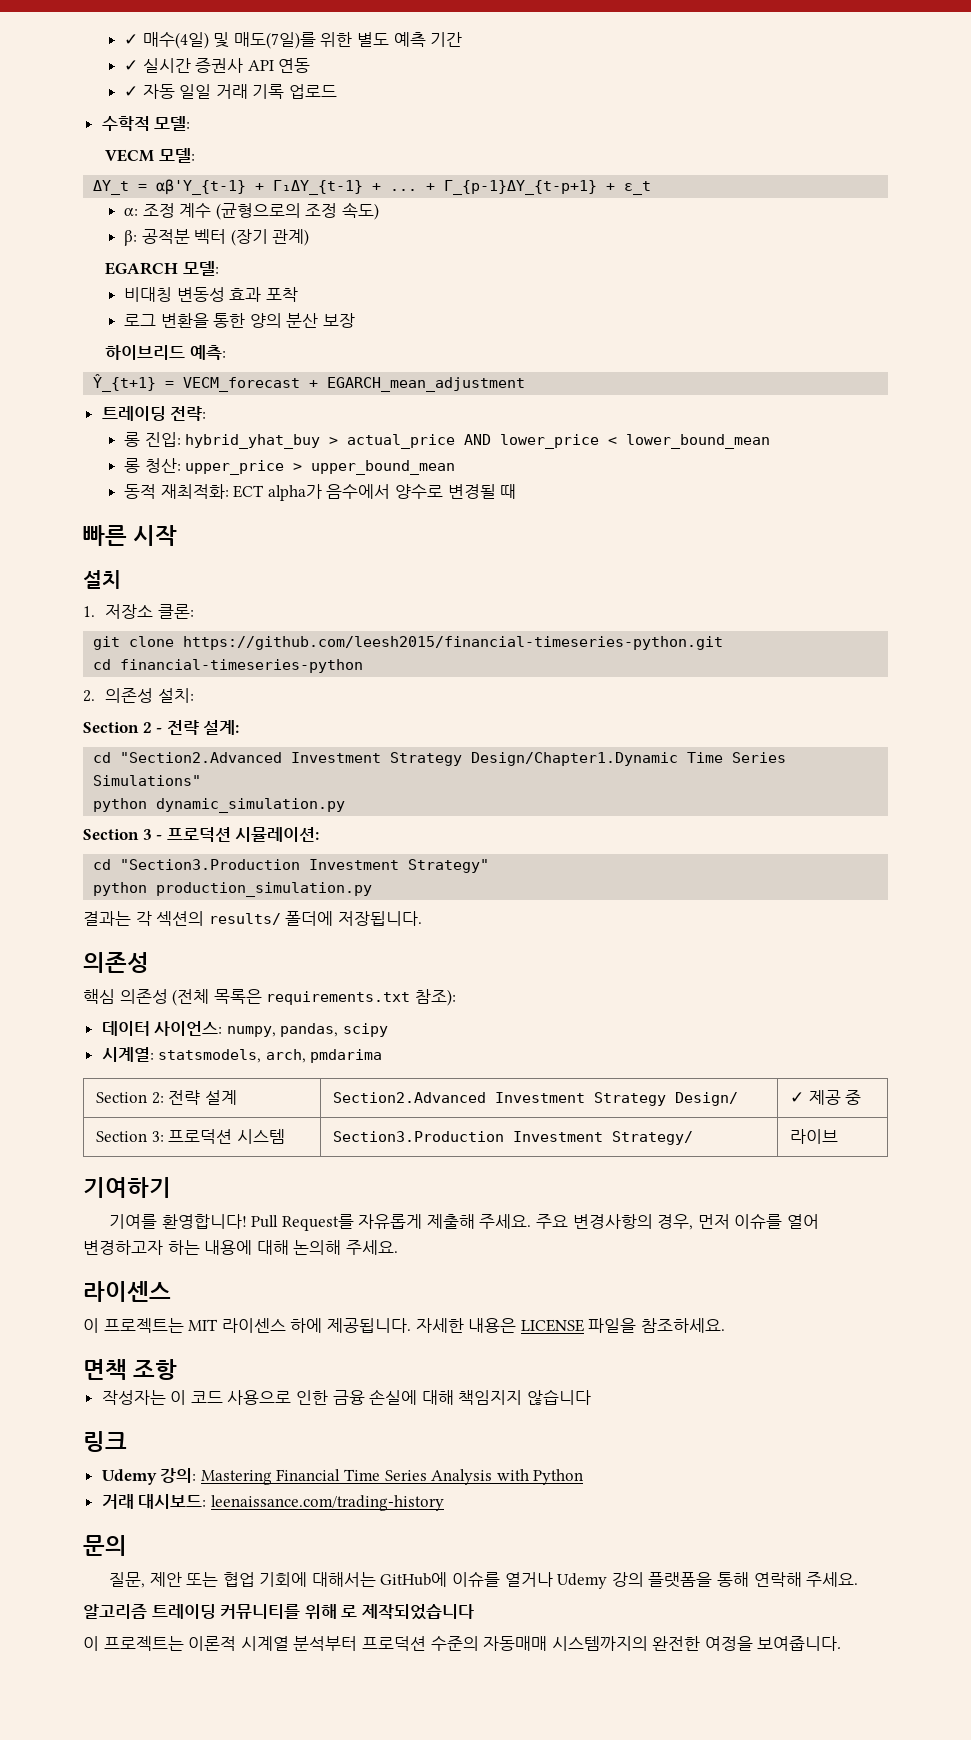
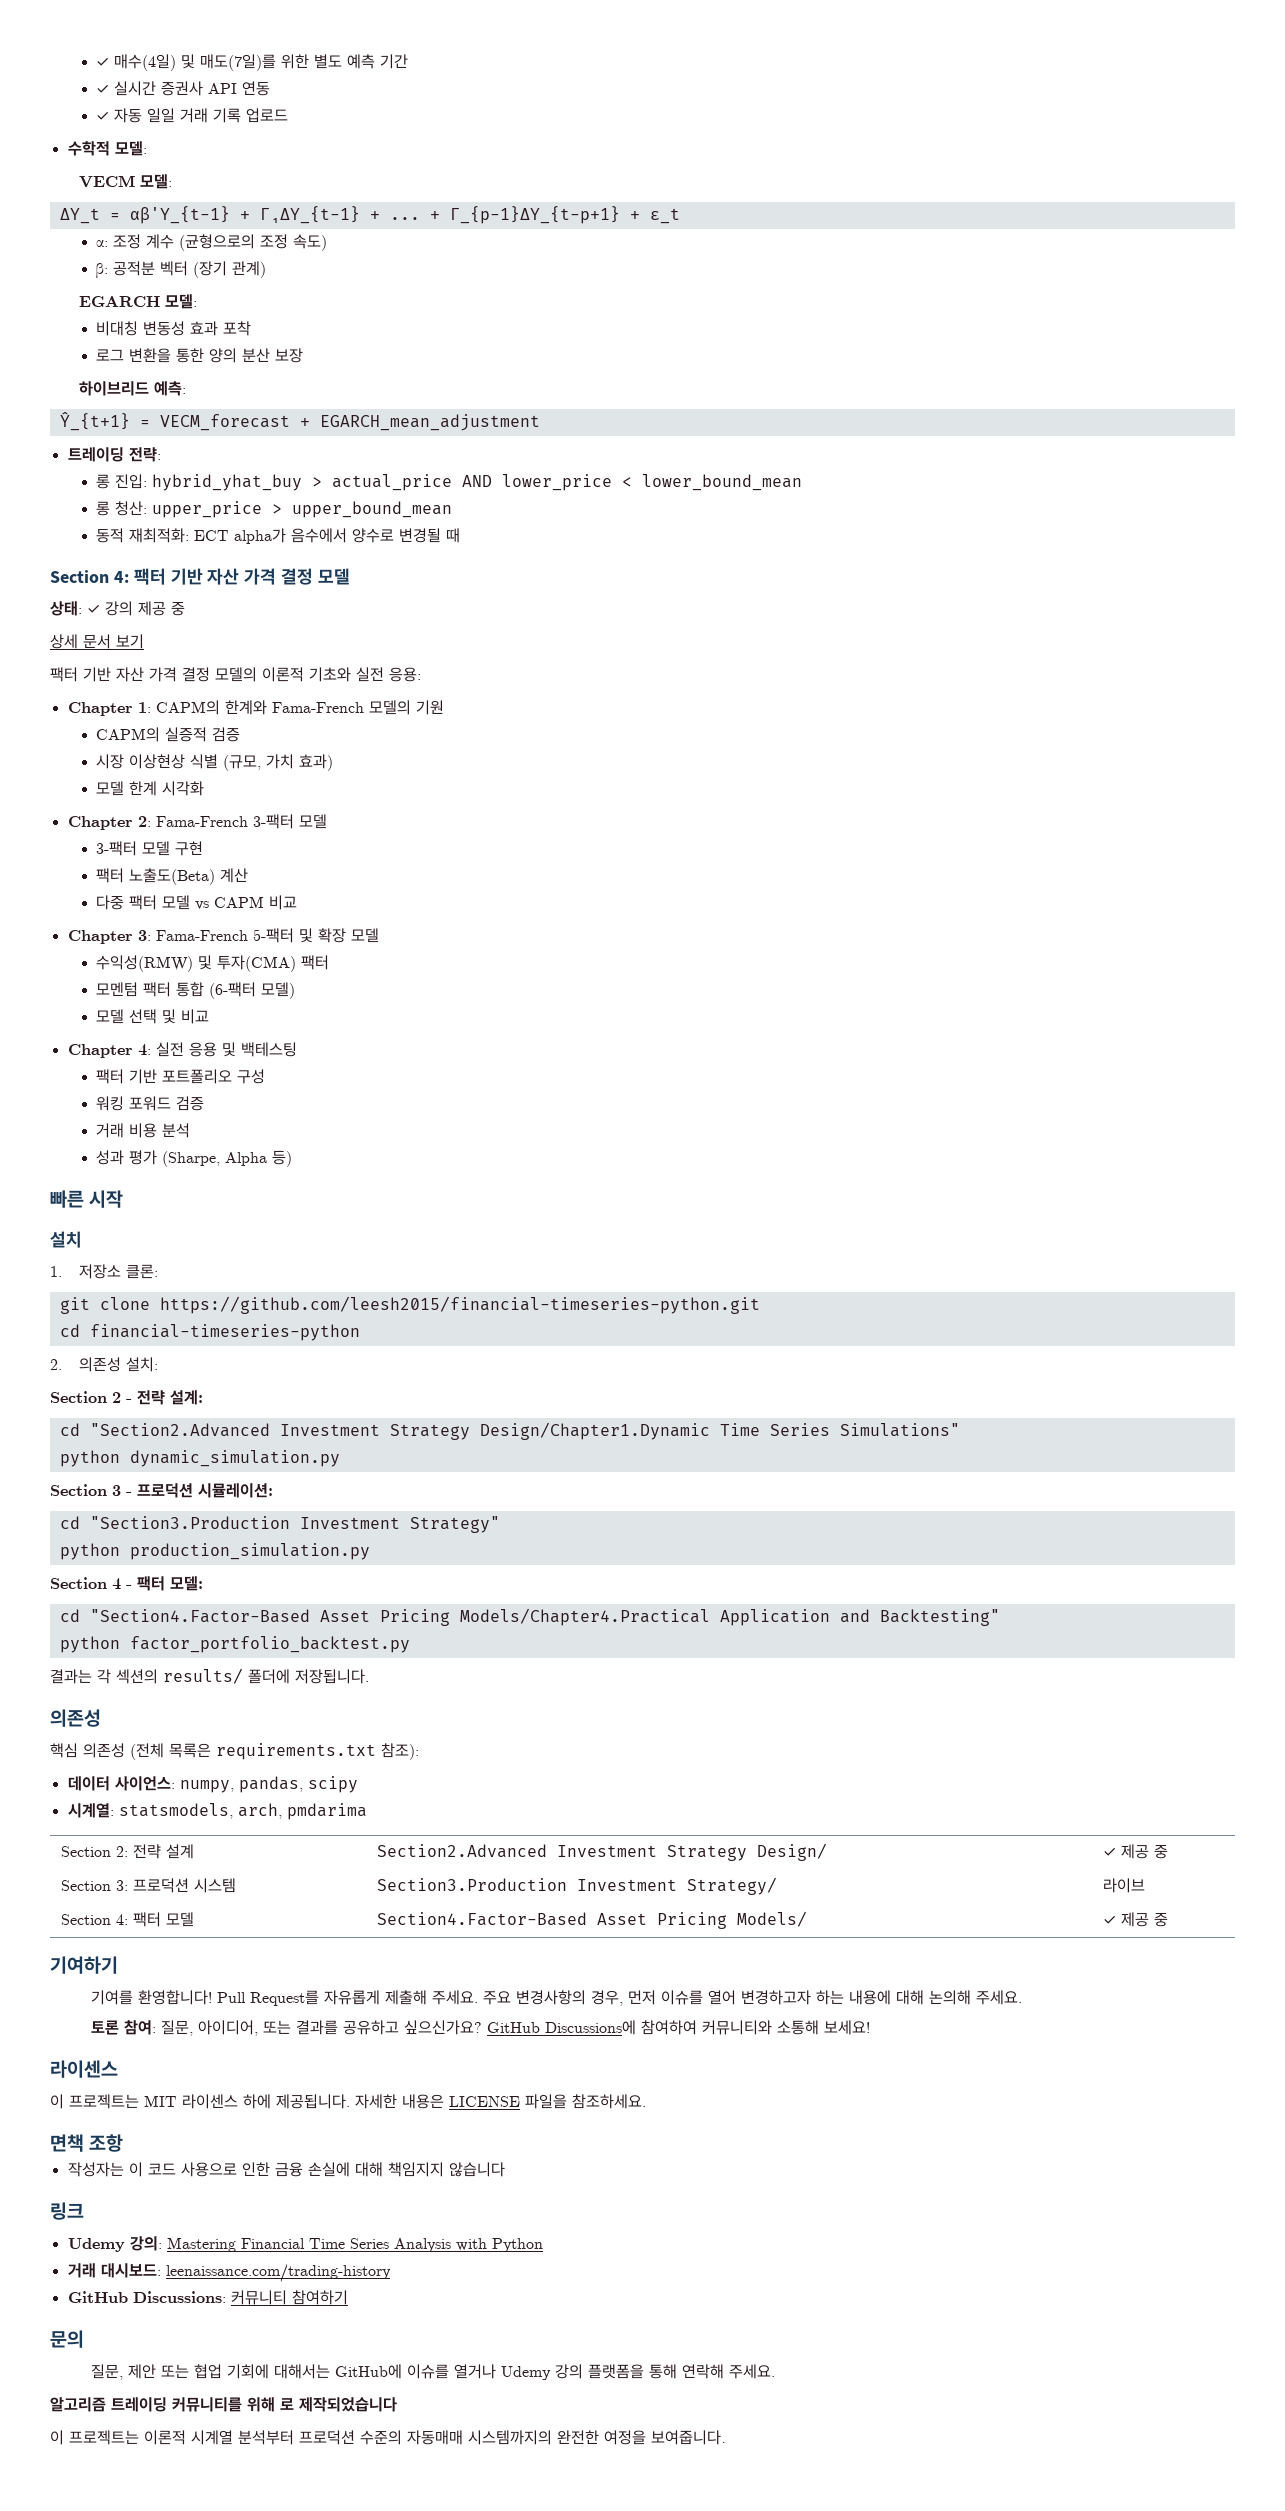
+ Section 4: 팩터 기반 자산 가격 결정 모델
+ 상태: ✓ 강의 제공 중
+ 상세 문서 보기
+ 팩터 기반 자산 가격 결정 모델의 이론적 기초와 실전 응용:
+ Chapter 1: CAPM의 한계와 Fama-French 모델의 기원
+ CAPM의 실증적 검증
+ 시장 이상현상 식별 (규모, 가치 효과)
+ 모델 한계 시각화
+ Chapter 2: Fama-French 3-팩터 모델
+ 3-팩터 모델 구현
+ 팩터 노출도(Beta) 계산
+ 다중 팩터 모델 vs CAPM 비교
+ Chapter 3: Fama-French 5-팩터 및 확장 모델
+ 수익성(RMW) 및 투자(CMA) 팩터
+ 모멘텀 팩터 통합 (6-팩터 모델)
+ 모델 선택 및 비교
+ Chapter 4: 실전 응용 및 백테스팅
+ 팩터 기반 포트폴리오 구성
+ 워킹 포워드 검증
+ 거래 비용 분석
+ 성과 평가 (Sharpe, Alpha 등)
+ Section 4 - 팩터 모델:
+ cd "Section4.Factor-Based Asset Pricing Models/Chapter4.Practical Application and Backtesting"
+ python factor_portfolio_backtest.py
+ Section 4: 팩터 모델 | Section4.Factor-Based Asset Pricing Models/ | ✓ 제공 중
+ 토론 참여: 질문, 아이디어, 또는 결과를 공유하고 싶으신가요? GitHub Discussions에 참여하여 커뮤니티와 소통해 보세요!
+ GitHub Discussions: 커뮤니티 참여하기

